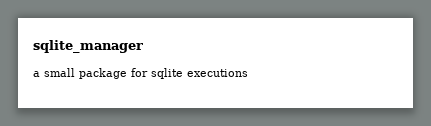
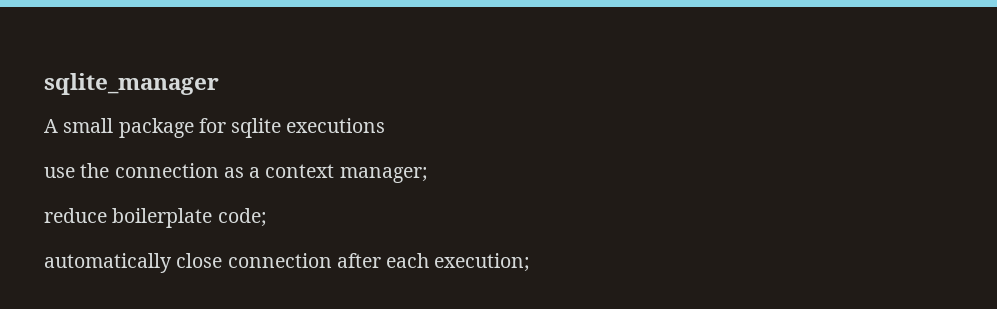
- a small package for sqlite executions
+ A small package for sqlite executions
+ use the connection as a context manager;
+ reduce boilerplate code;
+ automatically close connection after each execution;

